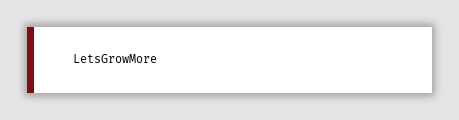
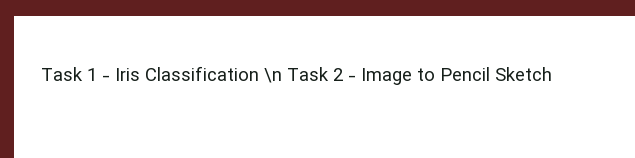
- LetsGrowMore
+ Task 1 - Iris Classification \n Task 2 - Image to Pencil Sketch

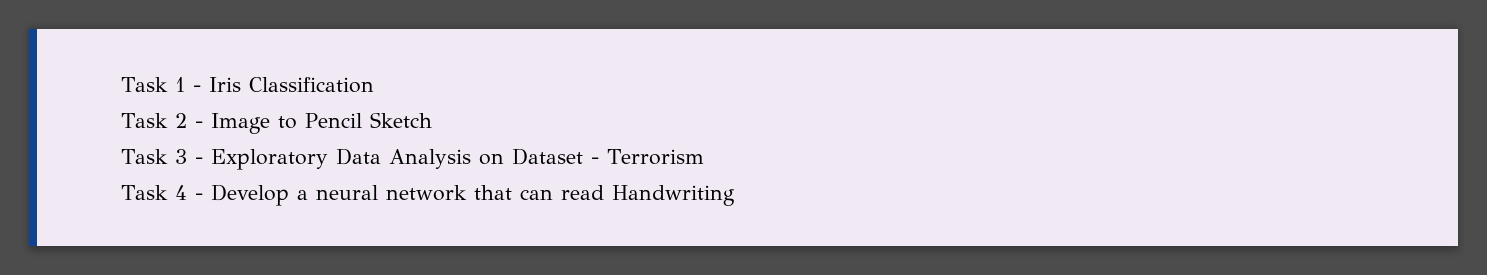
- Task 1 - Iris Classification \n Task 2 - Image to Pencil Sketch
+ Task 1 - Iris Classification
+ Task 2 - Image to Pencil Sketch
+ Task 3 - Exploratory Data Analysis on Dataset - Terrorism
+ Task 4 - Develop a neural network that can read Handwriting

